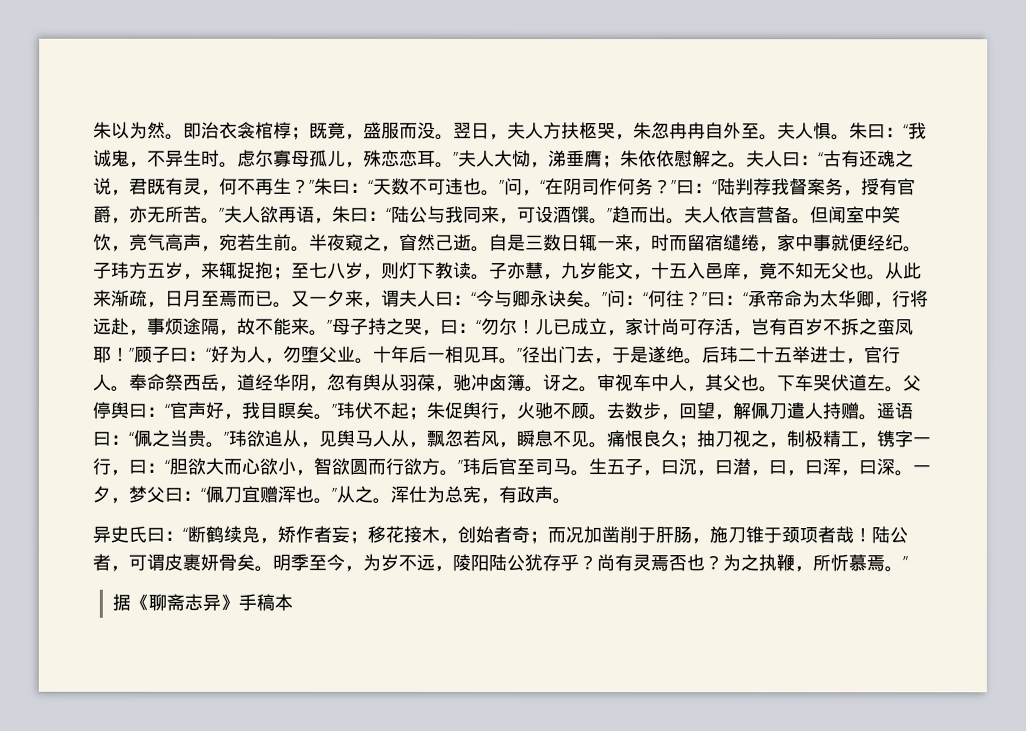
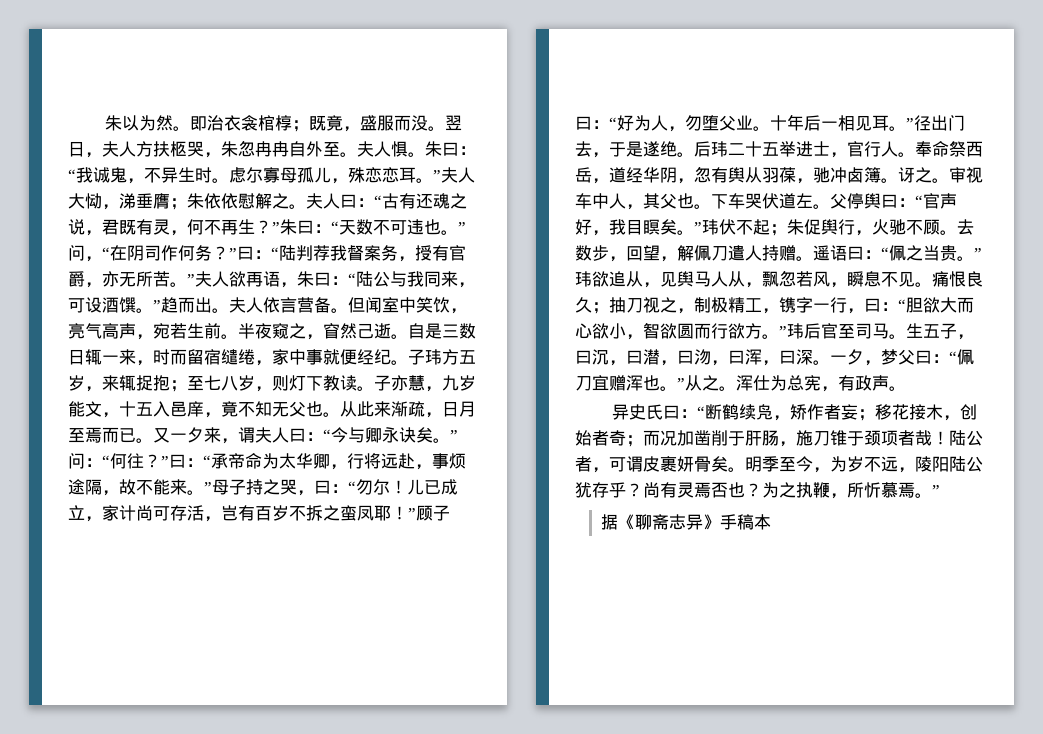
- 生五子，曰沉，曰潜，曰，曰浑，曰深。
+ 生五子，曰沉，曰潜，曰沕，曰浑，曰深。

